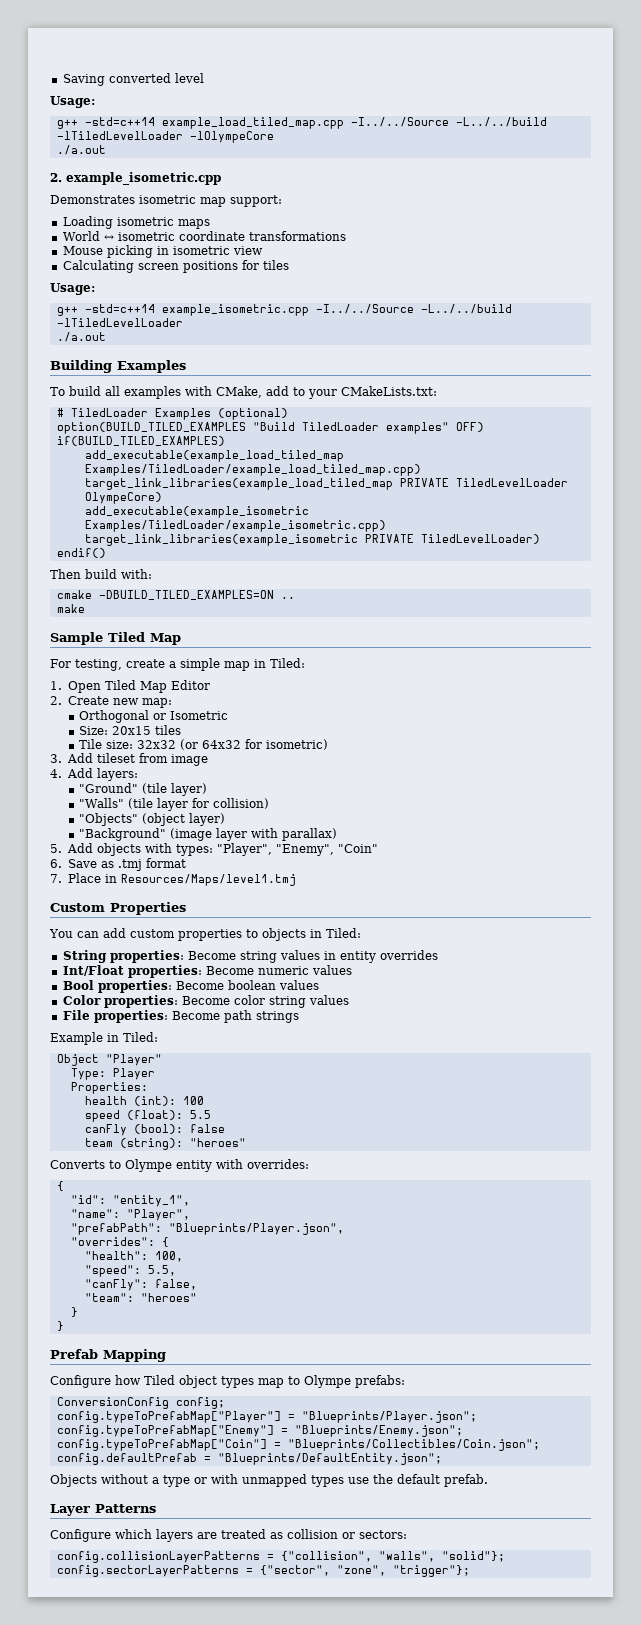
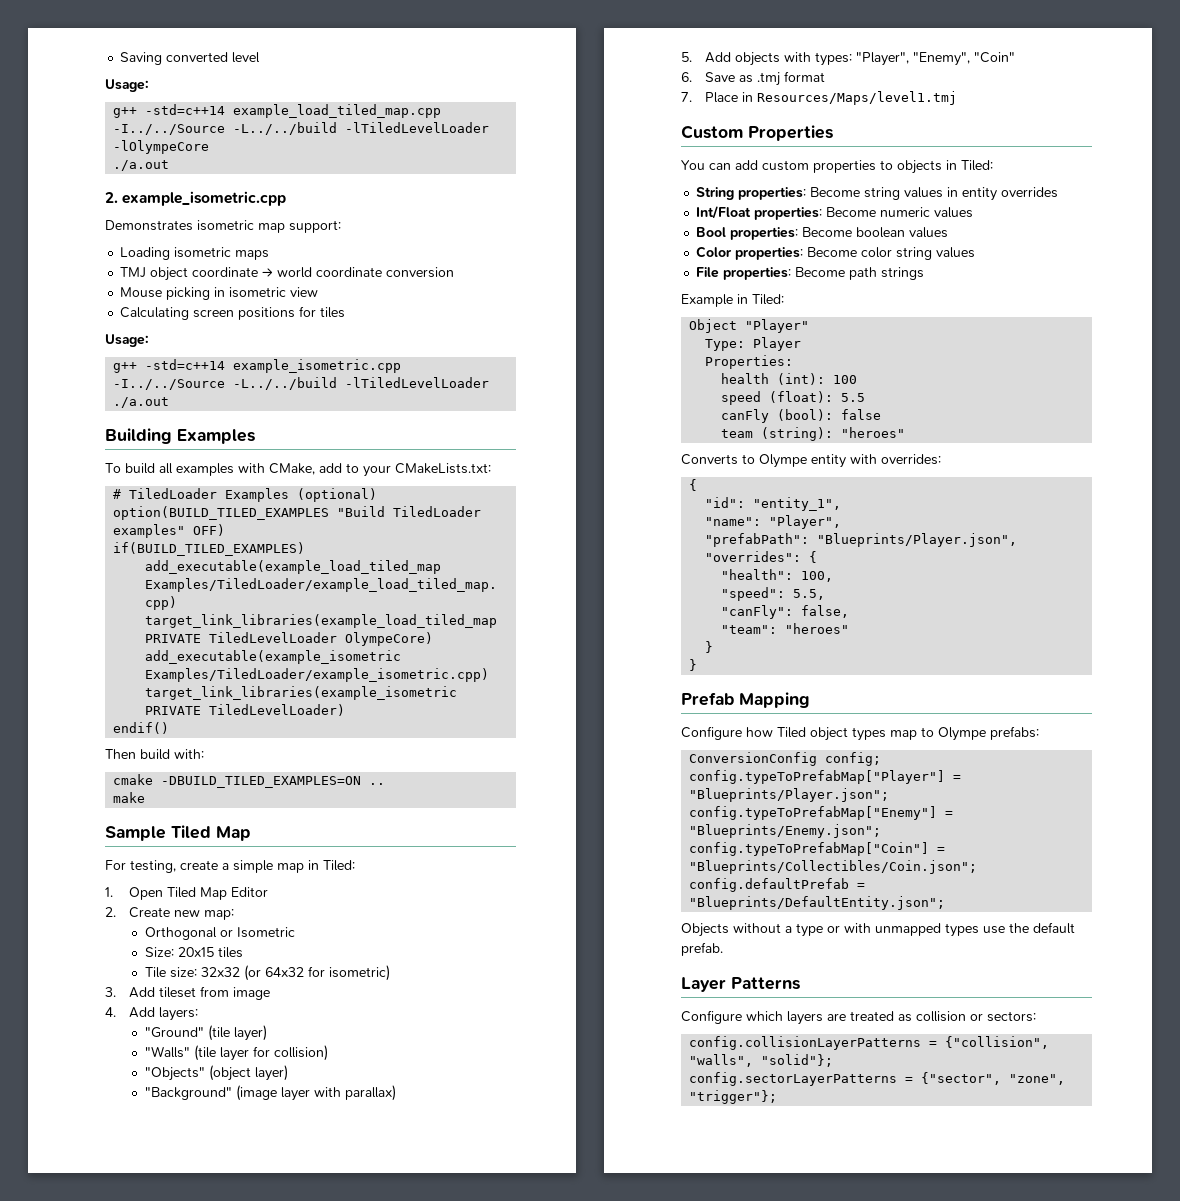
- World ↔ isometric coordinate transformations
+ TMJ object coordinate → world coordinate conversion

